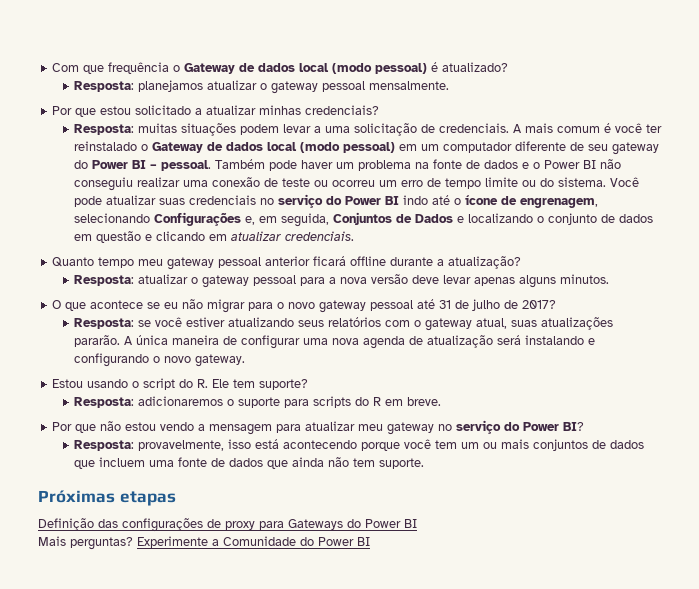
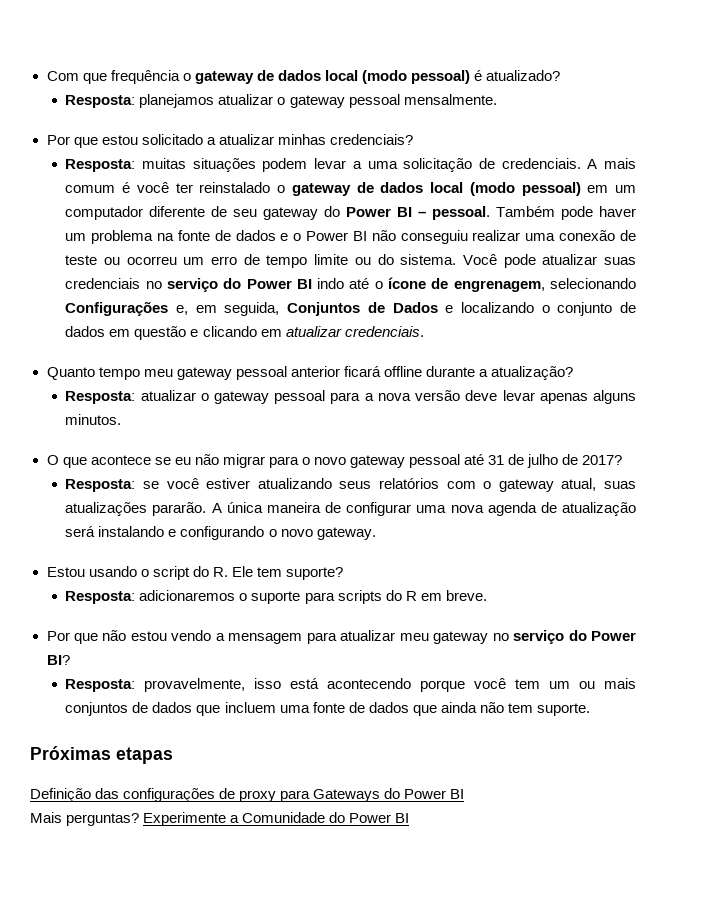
- Com que frequência o Gateway de dados local (modo pessoal) é atualizado?
+ Com que frequência o gateway de dados local (modo pessoal) é atualizado?
- A mais comum é você ter reinstalado o Gateway de dados local (modo pessoal) em um computador diferente de seu gateway do Power BI – pessoal.
+ A mais comum é você ter reinstalado o gateway de dados local (modo pessoal) em um computador diferente de seu gateway do Power BI – pessoal.

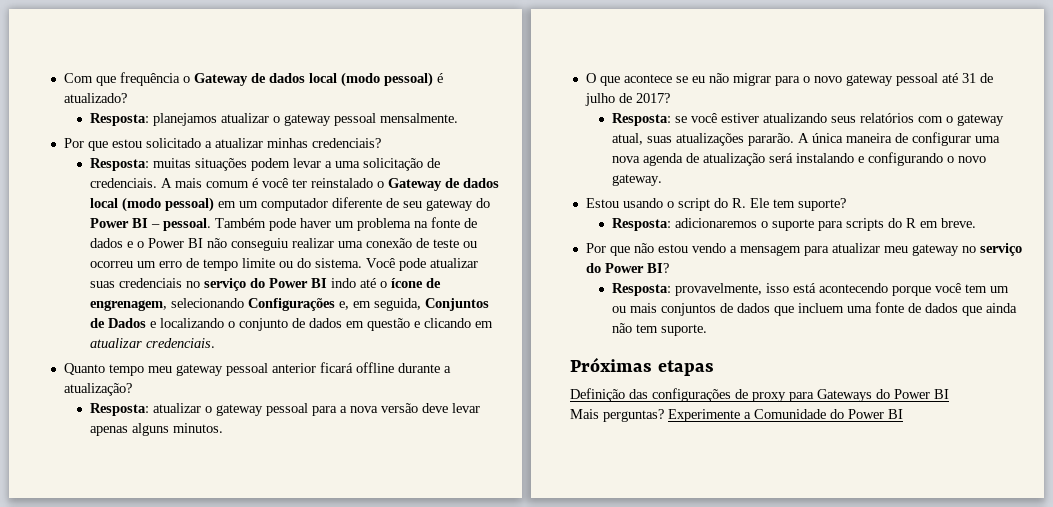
- Com que frequência o gateway de dados local (modo pessoal) é atualizado?
+ Com que frequência o Gateway de dados local (modo pessoal) é atualizado?
- A mais comum é você ter reinstalado o gateway de dados local (modo pessoal) em um computador diferente de seu gateway do Power BI – pessoal.
+ A mais comum é você ter reinstalado o Gateway de dados local (modo pessoal) em um computador diferente de seu gateway do Power BI – pessoal.

